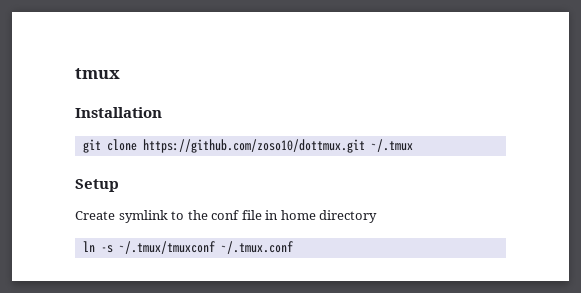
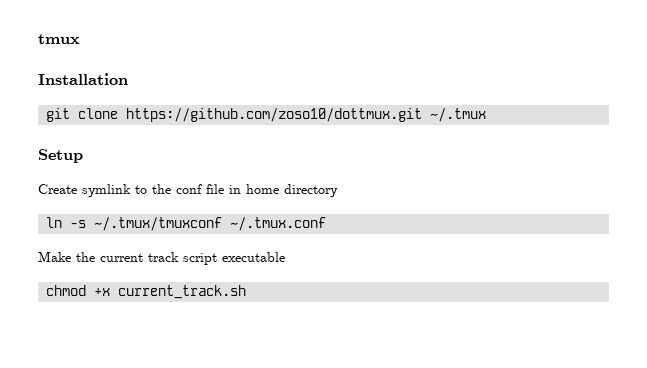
+ Make the current track script executable
+ chmod +x current_track.sh

